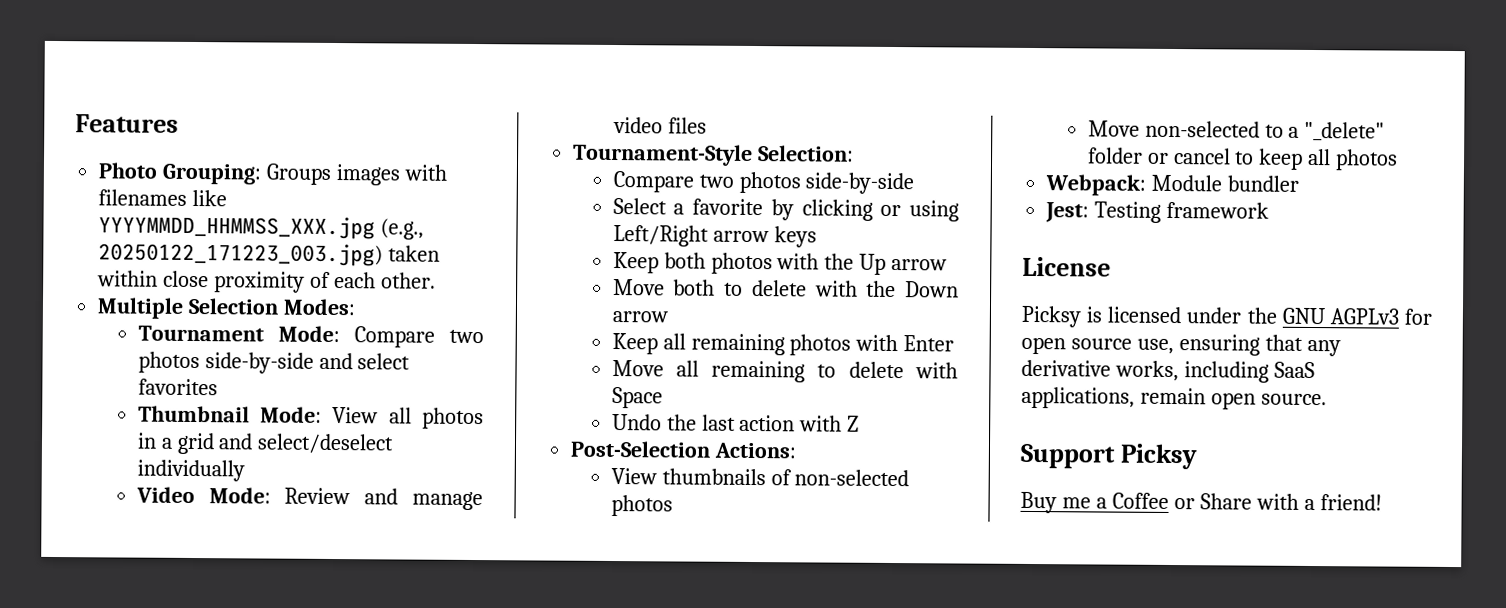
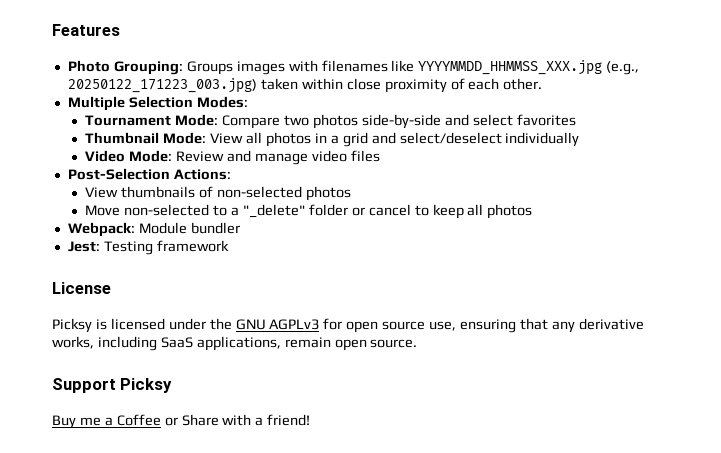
- Tournament-Style Selection:
- Compare two photos side-by-side
- Select a favorite by clicking or using Left/Right arrow keys
- Keep both photos with the Up arrow
- Move both to delete with the Down arrow
- Keep all remaining photos with Enter
- Move all remaining to delete with Space
- Undo the last action with Z

